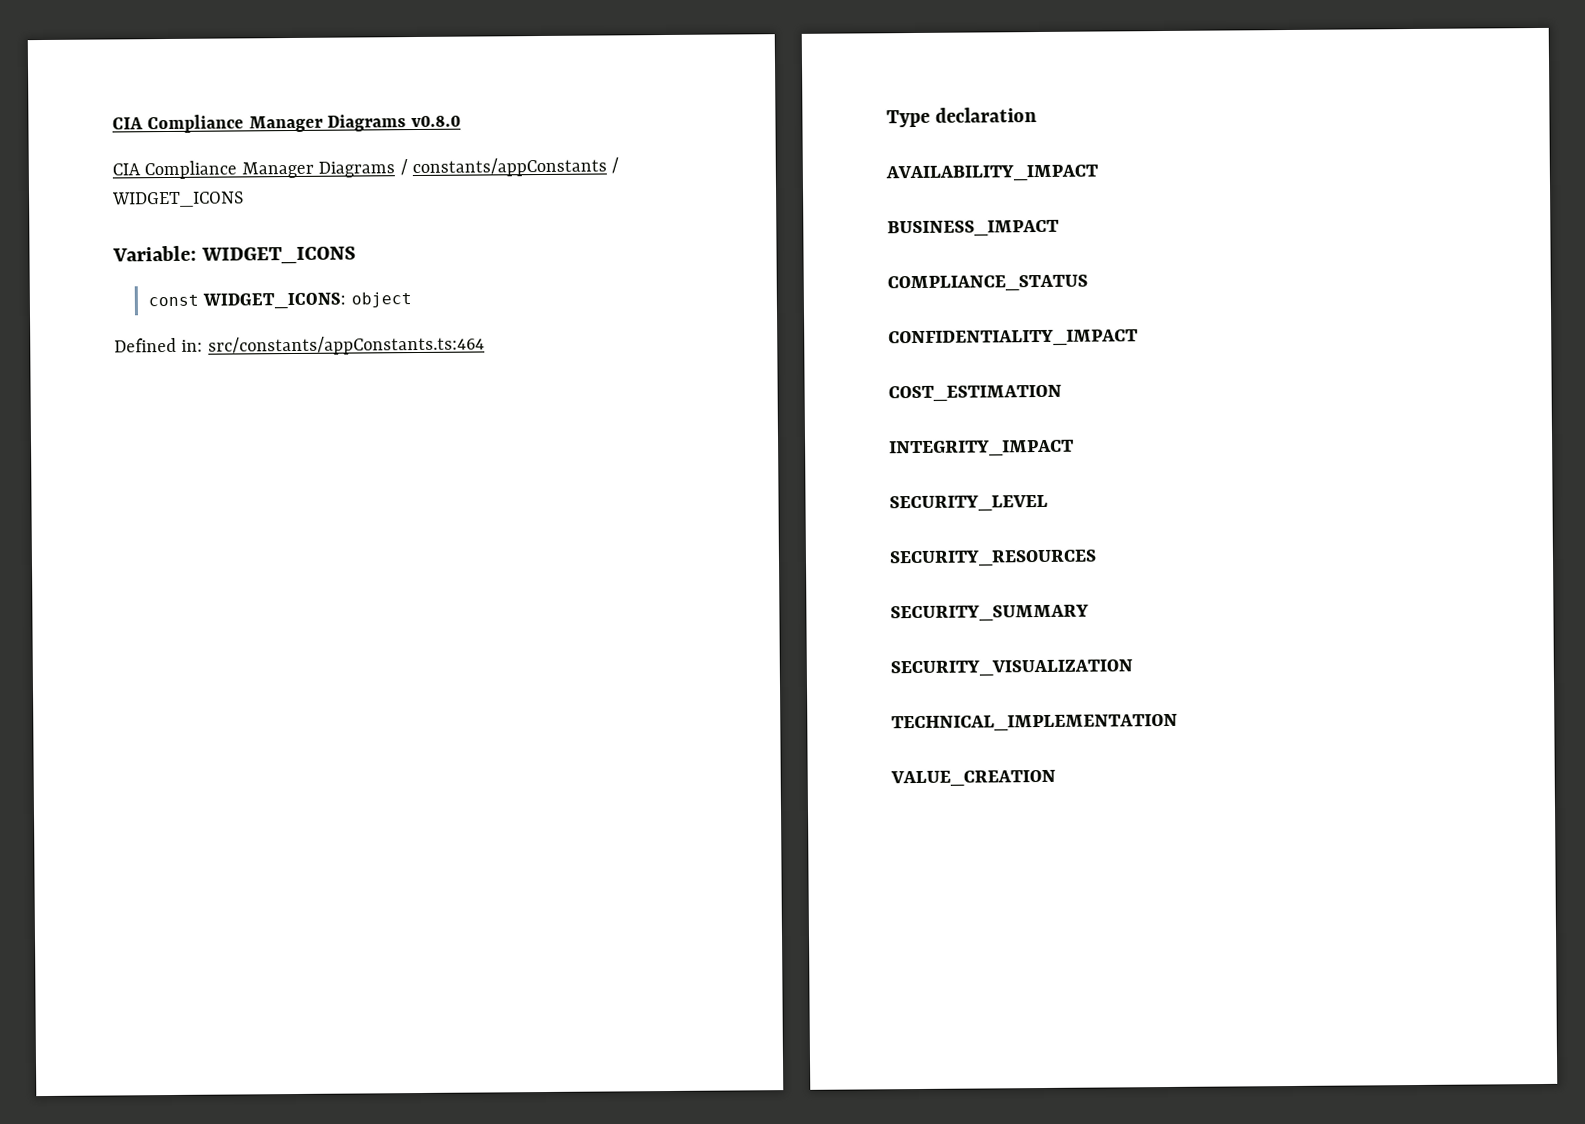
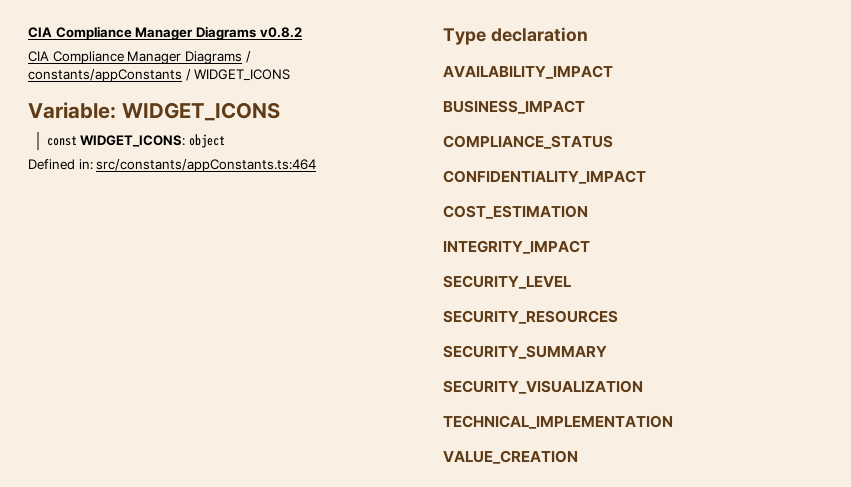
- CIA Compliance Manager Diagrams v0.8.0
+ CIA Compliance Manager Diagrams v0.8.2

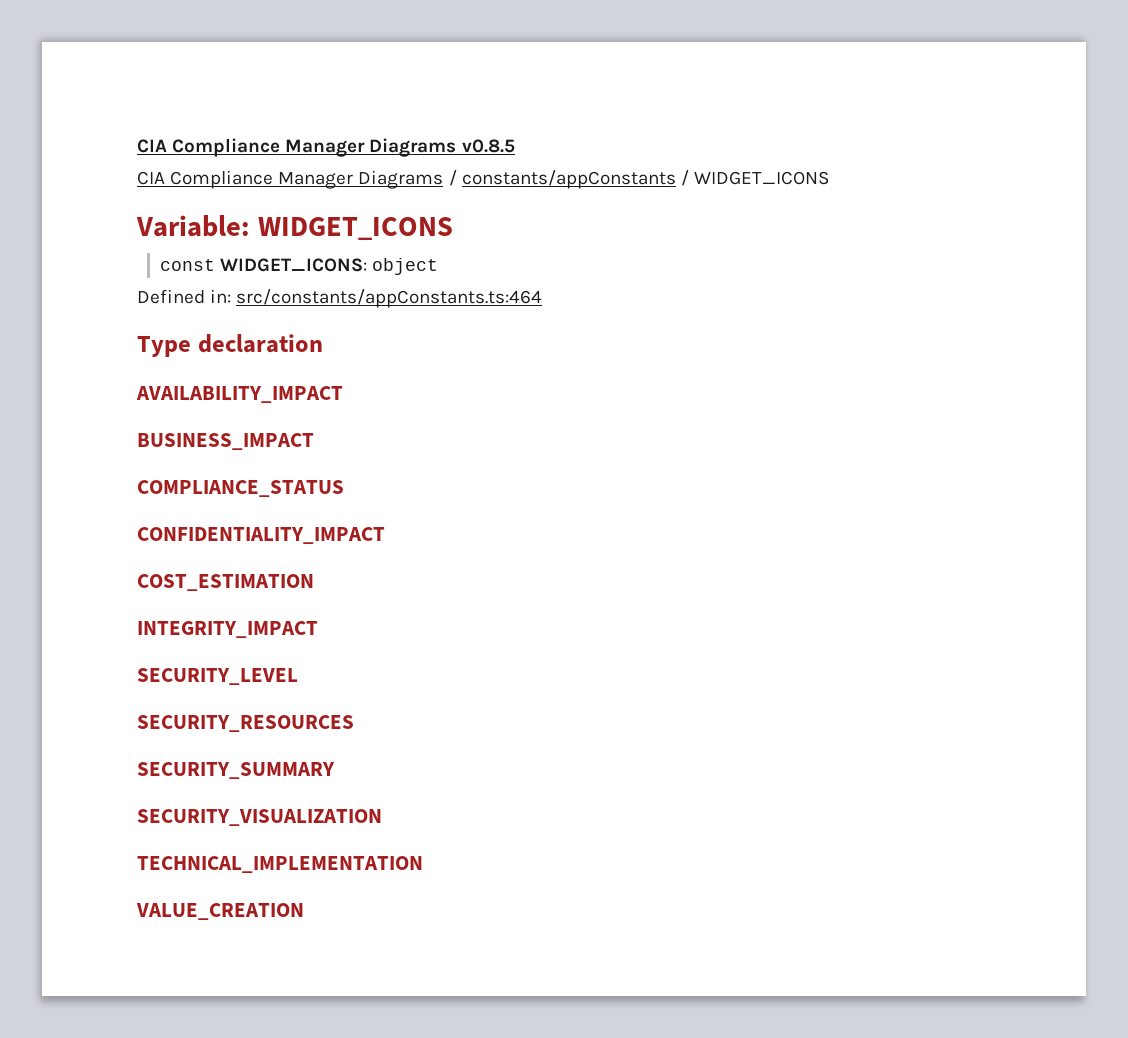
- CIA Compliance Manager Diagrams v0.8.2
+ CIA Compliance Manager Diagrams v0.8.5

